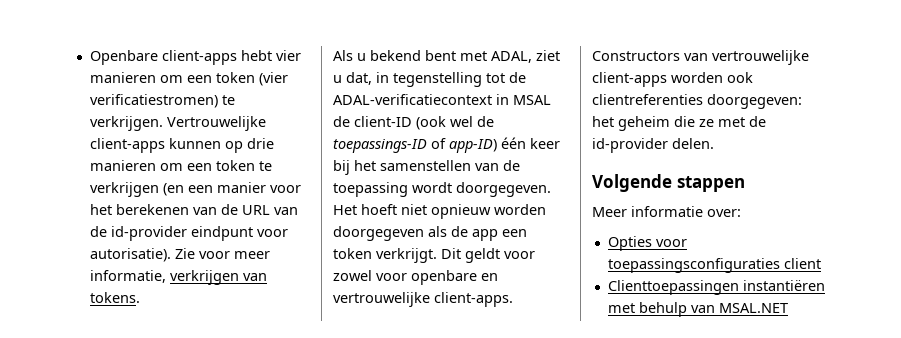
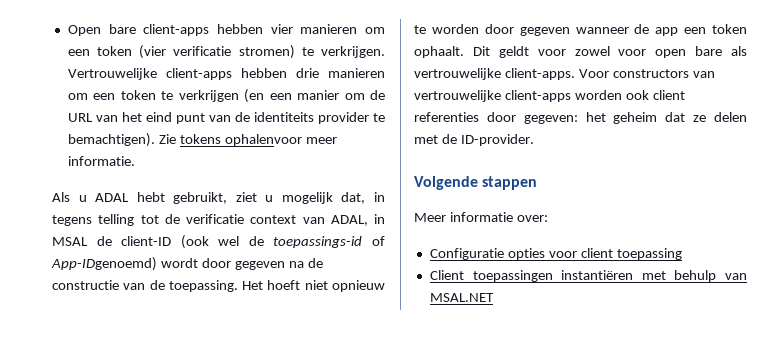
- Openbare client-apps hebt vier manieren om een token (vier verificatiestromen) te verkrijgen.
+ Open bare client-apps hebben vier manieren om een token (vier verificatie stromen) te verkrijgen.
- Vertrouwelijke client-apps kunnen op drie manieren om een token te verkrijgen (en een manier voor het berekenen van de URL van de id-provider eindpunt voor autorisatie). Zie voor meer informatie, verkrijgen van tokens.
- Als u bekend bent met ADAL, ziet u dat, in tegenstelling tot de ADAL-verificatiecontext in MSAL de client-ID (ook wel de toepassings-ID of app-ID) één keer bij het samenstellen van de toepassing wordt doorgegeven. Het hoeft niet opnieuw worden doorgegeven als de app een token verkrijgt.
+ Vertrouwelijke client-apps hebben drie manieren om een token te verkrijgen (en een manier om de URL van het eind punt van de identiteits provider te bemachtigen). Zie tokens ophalenvoor meer informatie.
+ Als u ADAL hebt gebruikt, ziet u mogelijk dat, in tegens telling tot de verificatie context van ADAL, in MSAL de client-ID (ook wel de toepassings-id of App-IDgenoemd) wordt door gegeven na de constructie van de toepassing. Het hoeft niet opnieuw te worden door gegeven wanneer de app een token ophaalt.
- Dit geldt voor zowel voor openbare en vertrouwelijke client-apps. Constructors van vertrouwelijke client-apps worden ook clientreferenties doorgegeven: het geheim die ze met de id-provider delen.
+ Dit geldt voor zowel voor open bare als vertrouwelijke client-apps. Voor constructors van vertrouwelijke client-apps worden ook client referenties door gegeven: het geheim dat ze delen met de ID-provider.
- Opties voor toepassingsconfiguraties client
- Clienttoepassingen instantiëren met behulp van MSAL.NET
+ Configuratie opties voor client toepassing
+ Client toepassingen instantiëren met behulp van MSAL.NET

